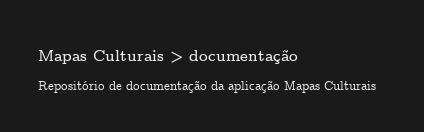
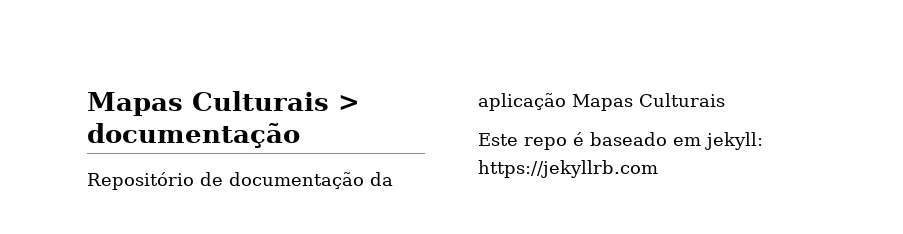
+ Este repo é baseado em jekyll: https://jekyllrb.com

